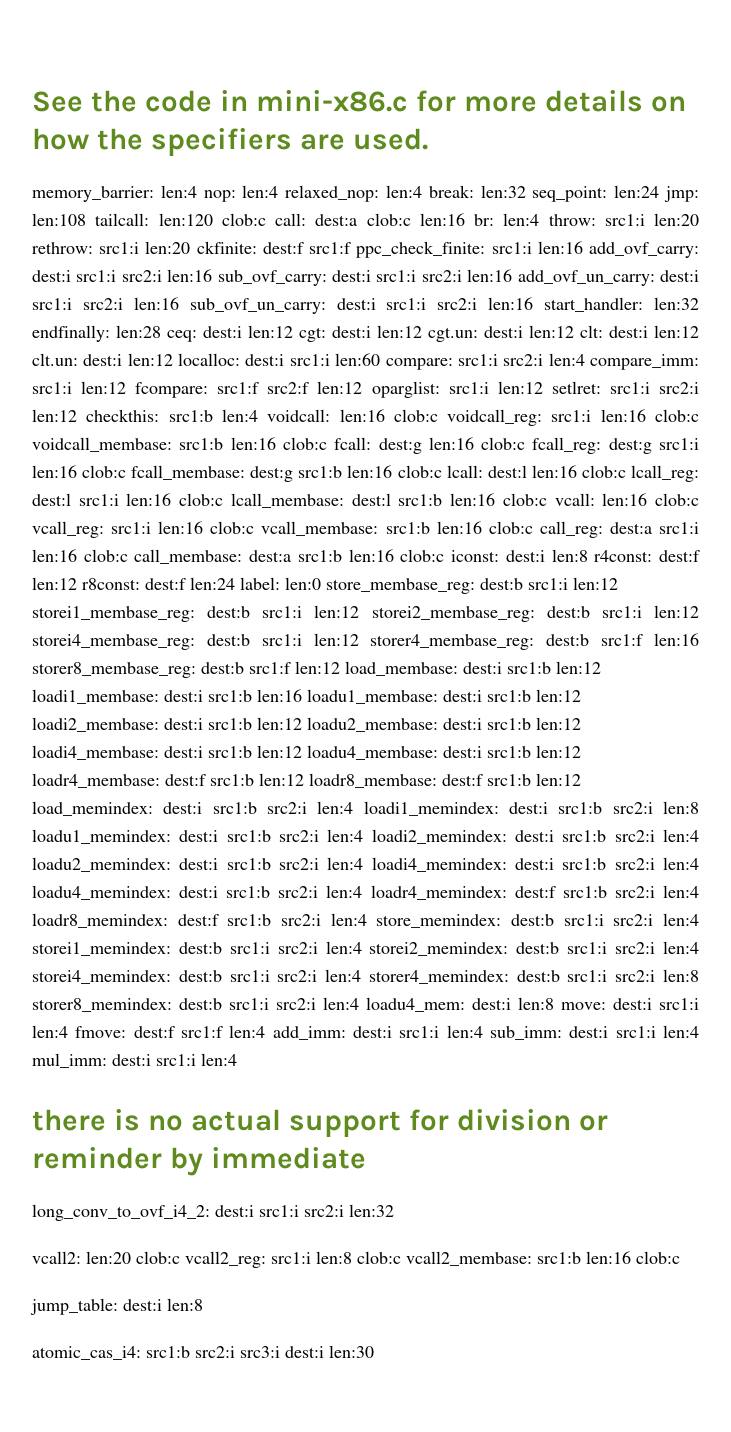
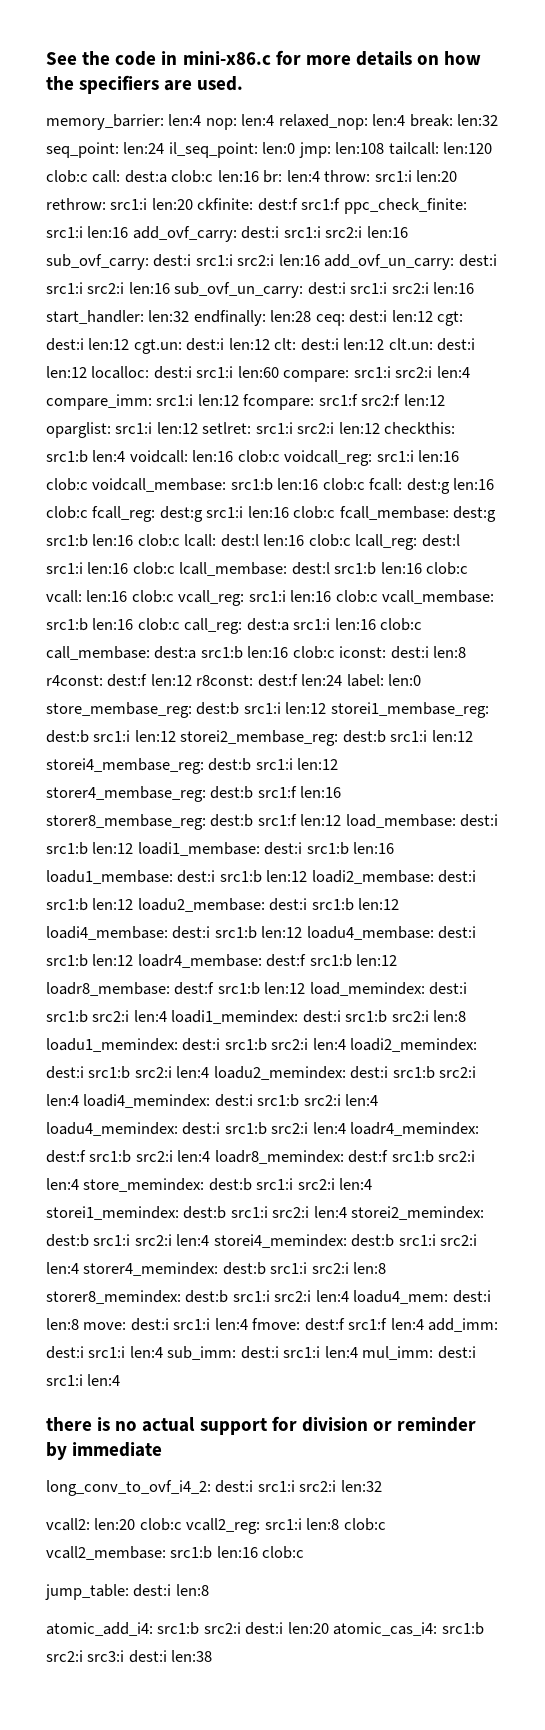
- len:24 jmp:
+ len:24 il_seq_point: len:0 jmp:
- atomic_cas_i4: src1:b src2:i src3:i dest:i len:30
+ atomic_add_i4: src1:b src2:i dest:i len:20 atomic_cas_i4: src1:b src2:i src3:i dest:i len:38

